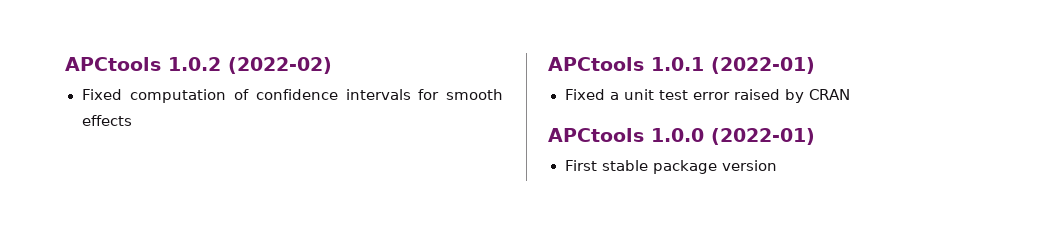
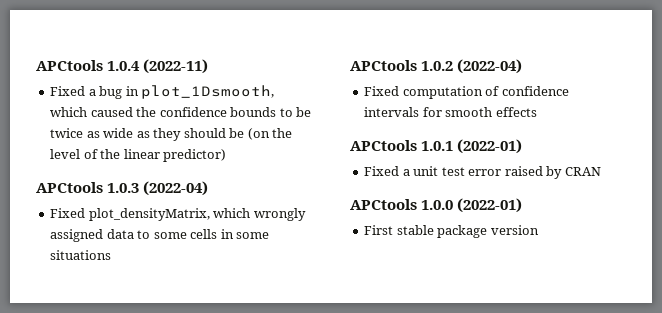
- APCtools 1.0.2 (2022-02)
+ APCtools 1.0.4 (2022-11)
+ Fixed a bug in plot_1Dsmooth, which caused the confidence bounds to be twice as wide as they should be (on the level of the linear predictor)
+ APCtools 1.0.3 (2022-04)
+ Fixed plot_densityMatrix, which wrongly assigned data to some cells in some situations
+ APCtools 1.0.2 (2022-04)

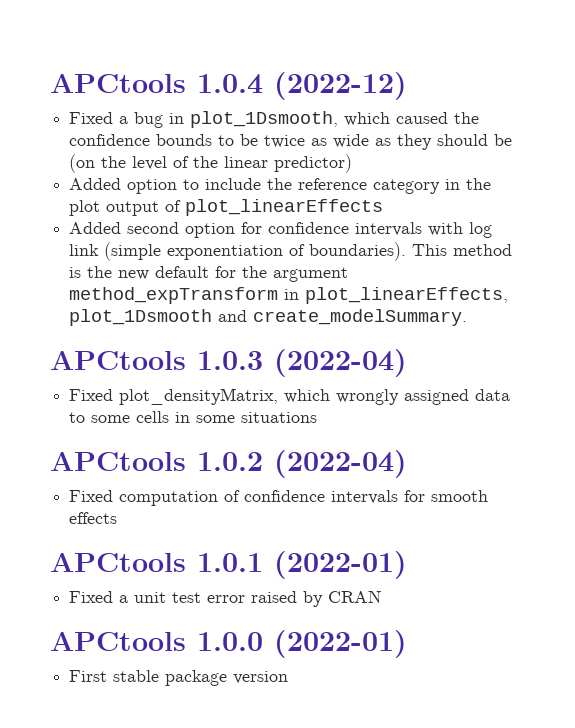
- APCtools 1.0.4 (2022-11)
+ APCtools 1.0.4 (2022-12)
+ Added option to include the reference category in the plot output of plot_linearEffects
+ Added second option for confidence intervals with log link (simple exponentiation of boundaries). This method is the new default for the argument method_expTransform in plot_linearEffects, plot_1Dsmooth and create_modelSummary.

